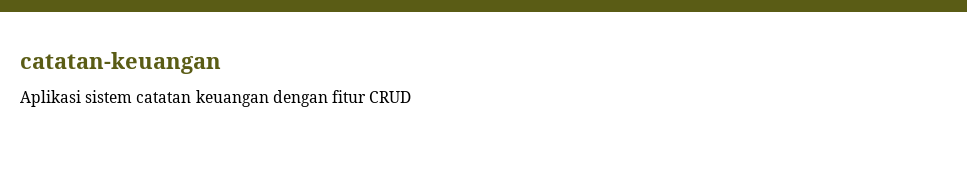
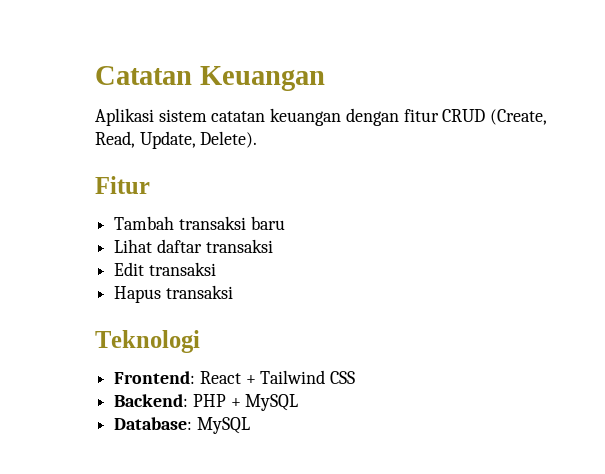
- catatan-keuangan
+ Catatan Keuangan
- Aplikasi sistem catatan keuangan dengan fitur CRUD
+ Aplikasi sistem catatan keuangan dengan fitur CRUD (Create, Read, Update, Delete).
+ Fitur
+ Tambah transaksi baru
+ Lihat daftar transaksi
+ Edit transaksi
+ Hapus transaksi
+ Teknologi
+ Frontend: React + Tailwind CSS
+ Backend: PHP + MySQL
+ Database: MySQL

